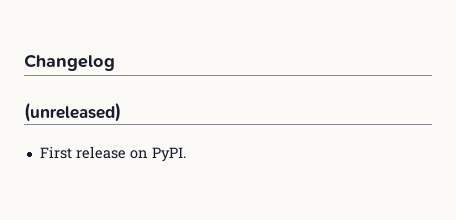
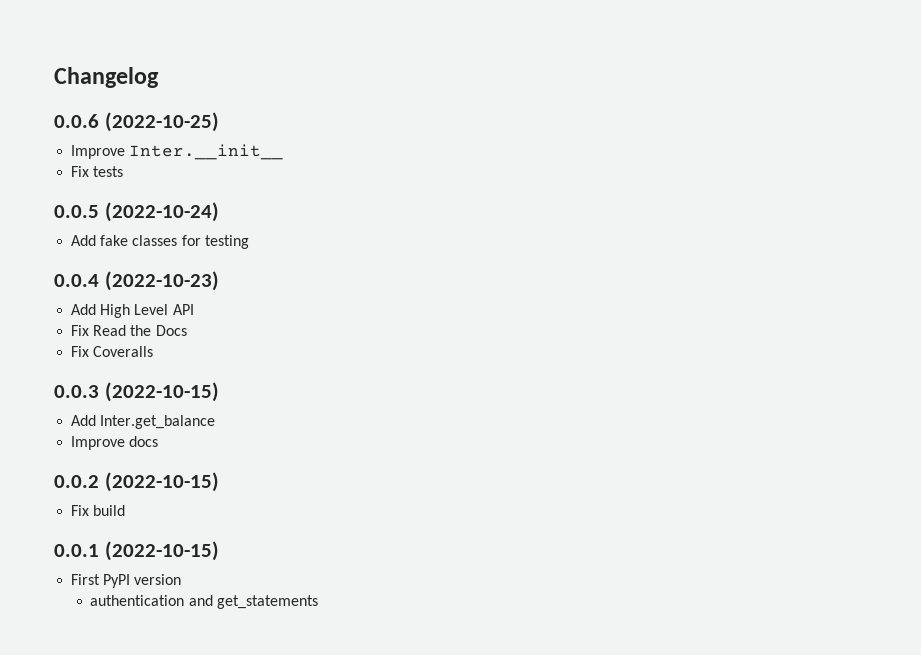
- (unreleased)
- First release on PyPI.
+ 0.0.6 (2022-10-25)
+ Improve Inter.__init__
+ Fix tests
+ 0.0.5 (2022-10-24)
+ Add fake classes for testing
+ 0.0.4 (2022-10-23)
+ Add High Level API
+ Fix Read the Docs
+ Fix Coveralls
+ 0.0.3 (2022-10-15)
+ Add Inter.get_balance
+ Improve docs
+ 0.0.2 (2022-10-15)
+ Fix build
+ 0.0.1 (2022-10-15)
+ First PyPI version
+ authentication and get_statements

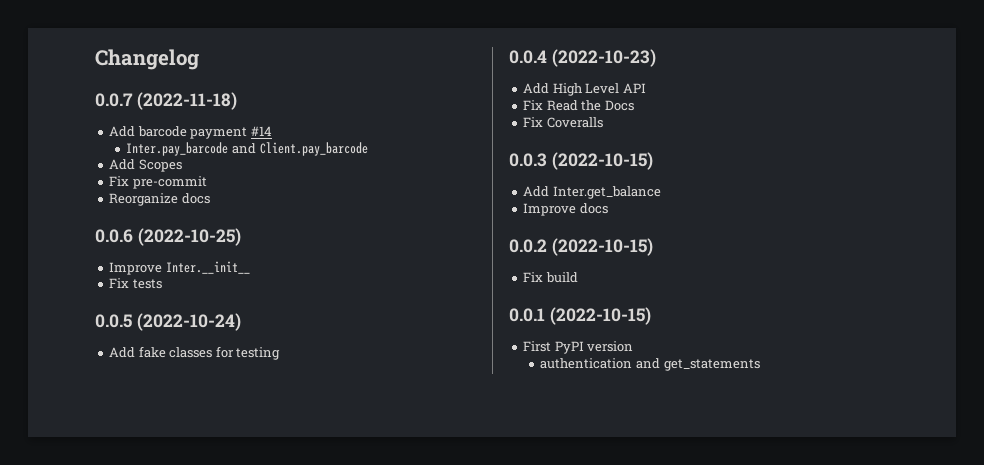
+ 0.0.7 (2022-11-18)
+ Add barcode payment #14
+ Inter.pay_barcode and Client.pay_barcode
+ Add Scopes
+ Fix pre-commit
+ Reorganize docs

